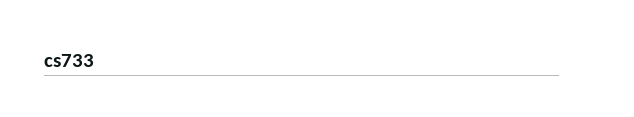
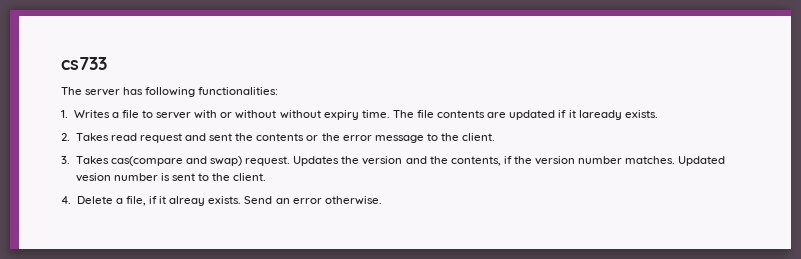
+ The server has following functionalities:
+ 1. Writes a file to server with or without without expiry time. The file contents are updated if it laready exists.
+ 2. Takes read request and sent the contents or the error message to the client.
+ 3. Takes cas(compare and swap) request. Updates the version and the contents, if the version number matches. Updated vesion number is sent to the client.
+ 4. Delete a file, if it alreay exists. Send an error otherwise.

